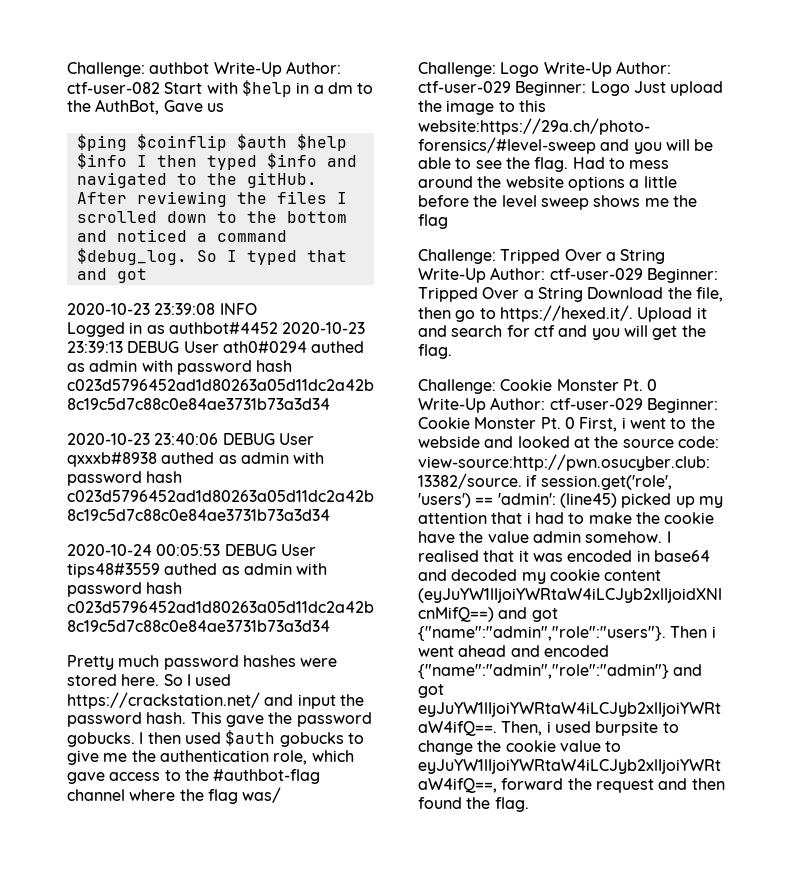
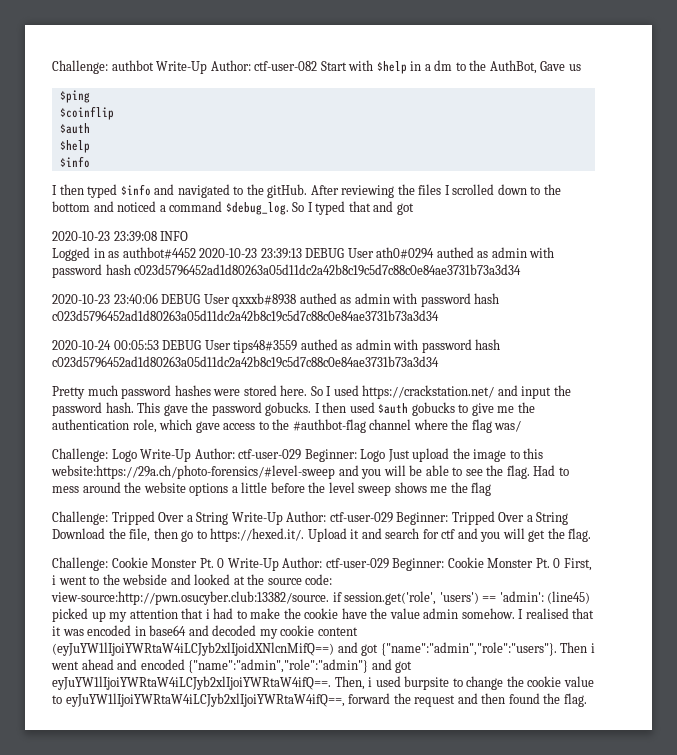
- $ping $coinflip $auth $help $info I then typed $info and navigated to the gitHub.
+ $ping
+ $coinflip
+ $auth
+ $help
+ $info
+ I then typed $info and navigated to the gitHub.

